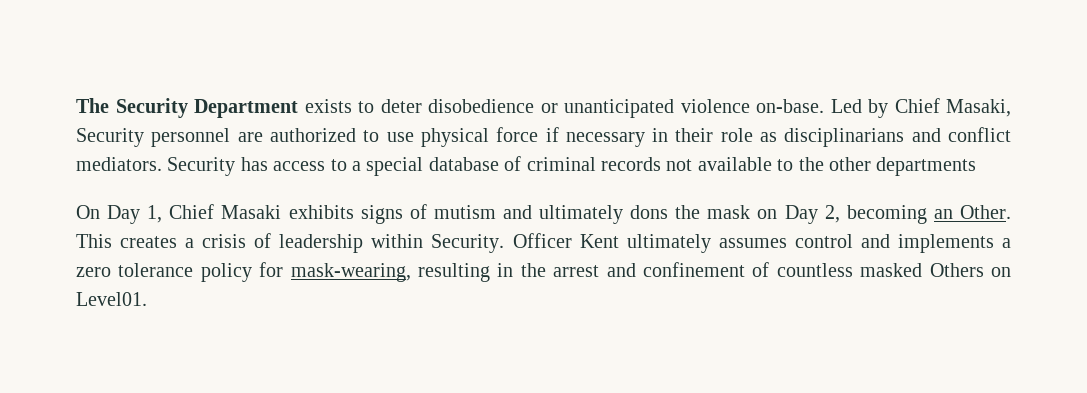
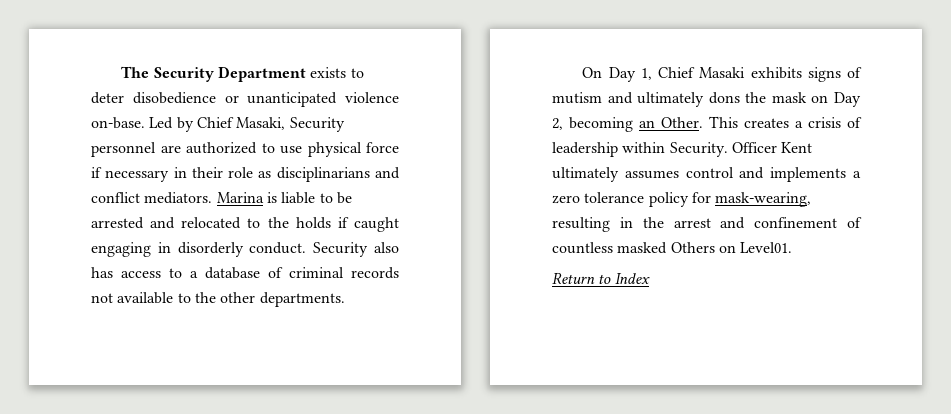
- Security has access to a special database of criminal records not available to the other departments
+ Marina is liable to be arrested and relocated to the holds if caught engaging in disorderly conduct. Security also has access to a database of criminal records not available to the other departments.
+ Return to Index

